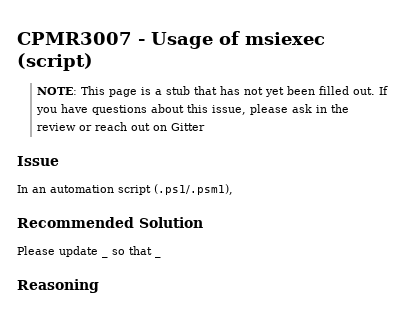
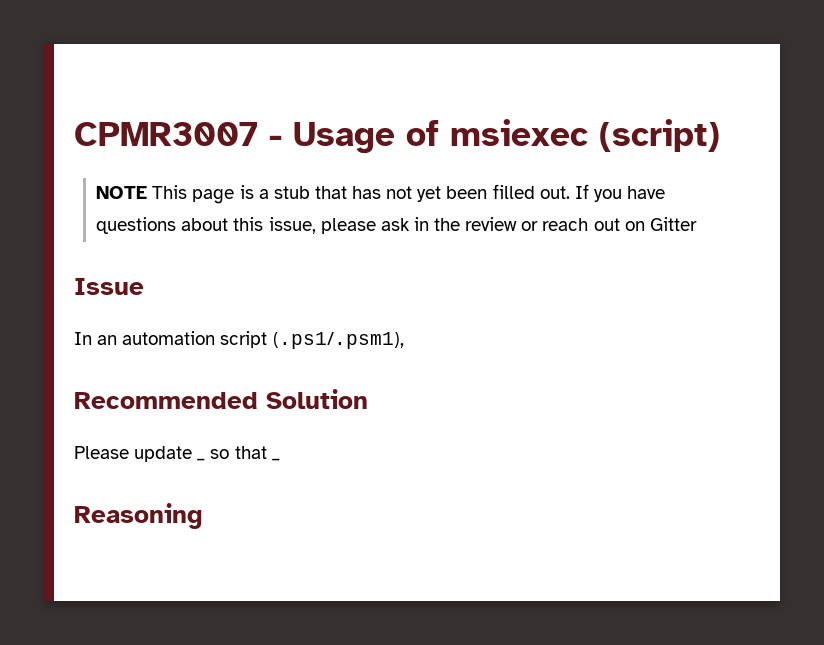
- NOTE: This page is a stub that has not yet been filled out.
+ NOTE This page is a stub that has not yet been filled out.

